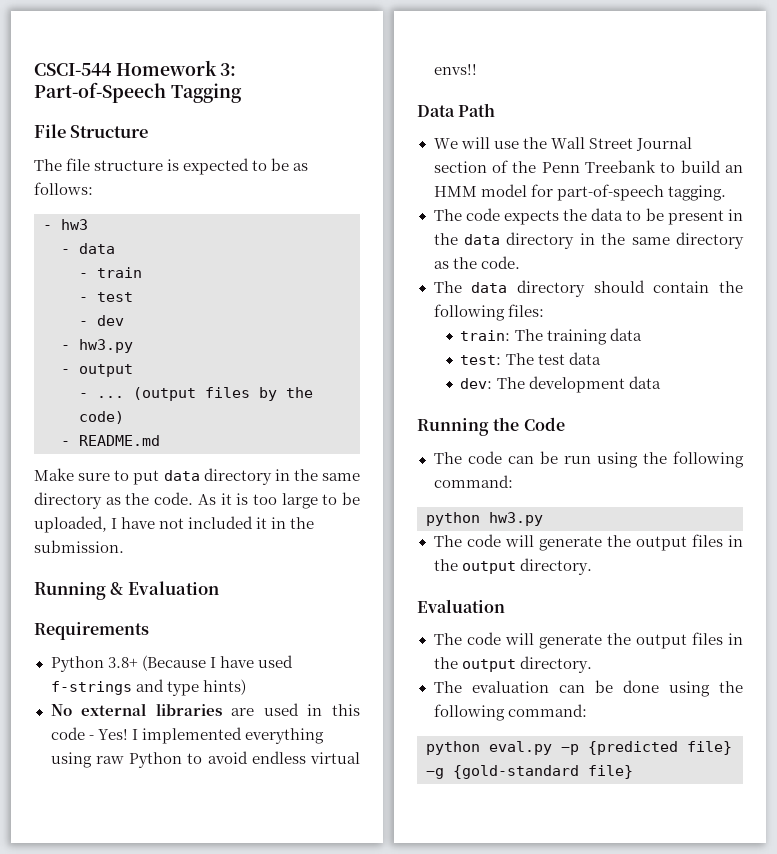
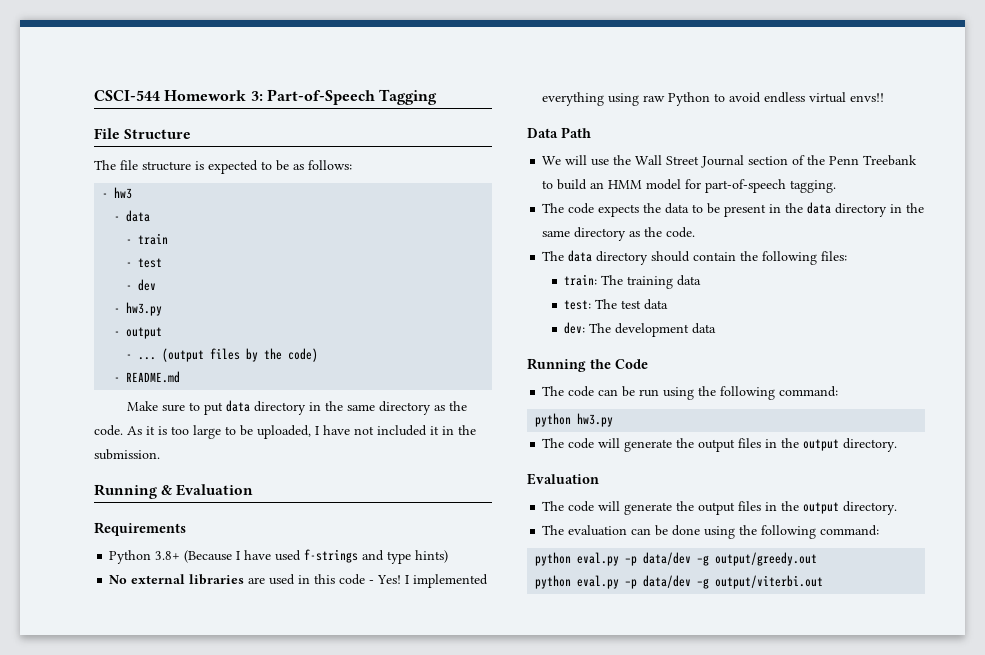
- python eval.py −p {predicted file} −g {gold-standard file}
+ python eval.py −p data/dev −g output/greedy.out
+ python eval.py −p data/dev −g output/viterbi.out

